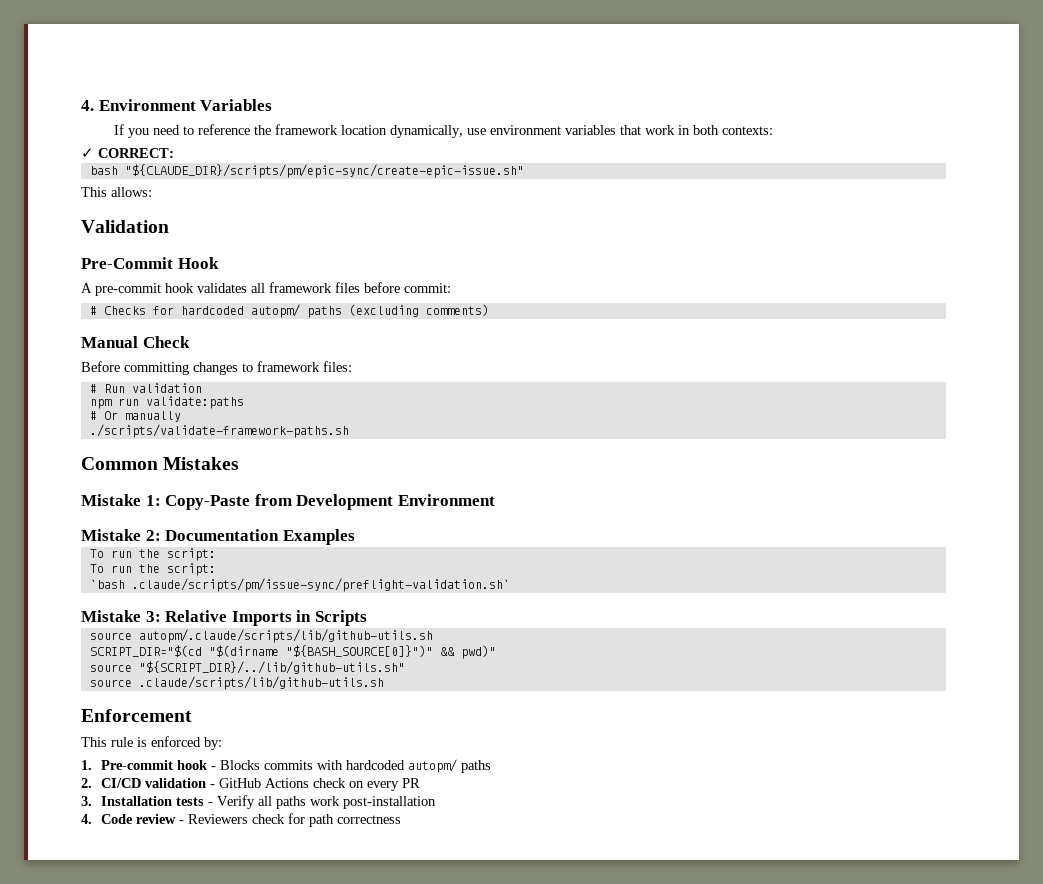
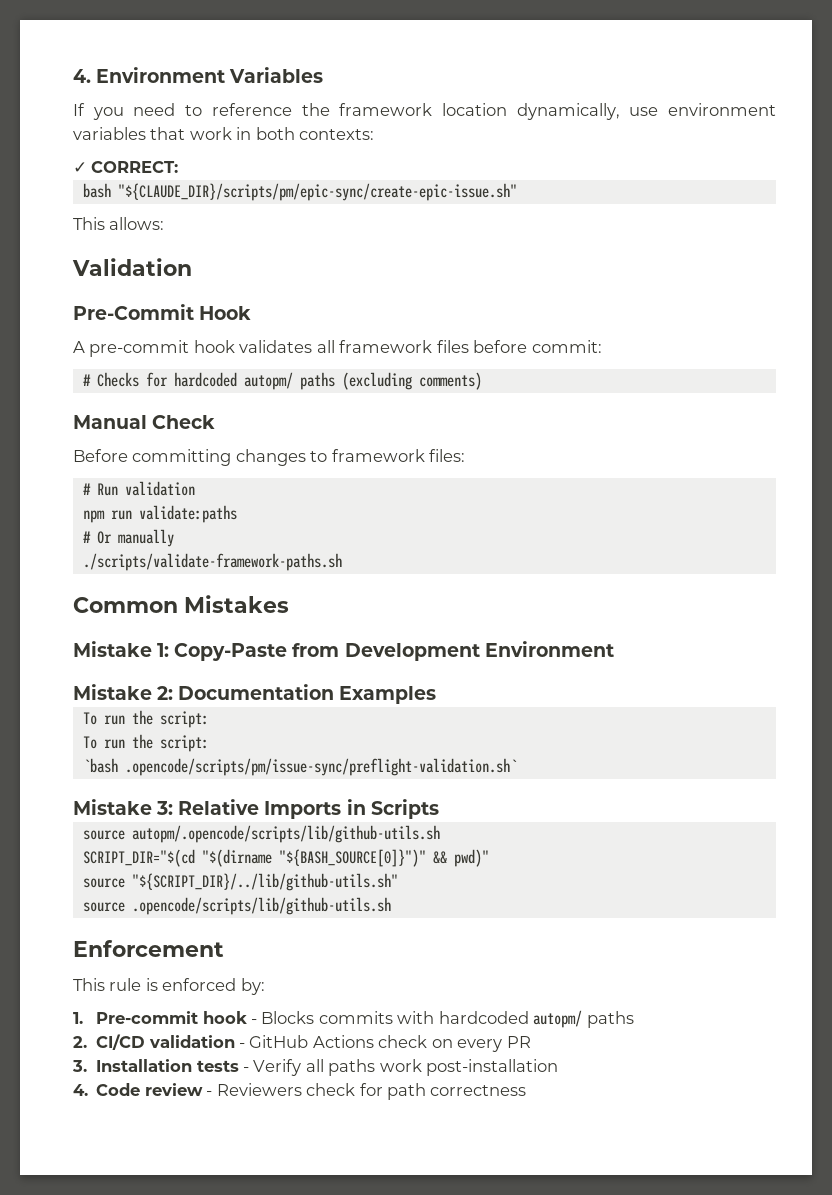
- `bash .claude/scripts/pm/issue-sync/preflight-validation.sh`
+ `bash .opencode/scripts/pm/issue-sync/preflight-validation.sh`
- source autopm/.claude/scripts/lib/github-utils.sh
+ source autopm/.opencode/scripts/lib/github-utils.sh
- source .claude/scripts/lib/github-utils.sh
+ source .opencode/scripts/lib/github-utils.sh

